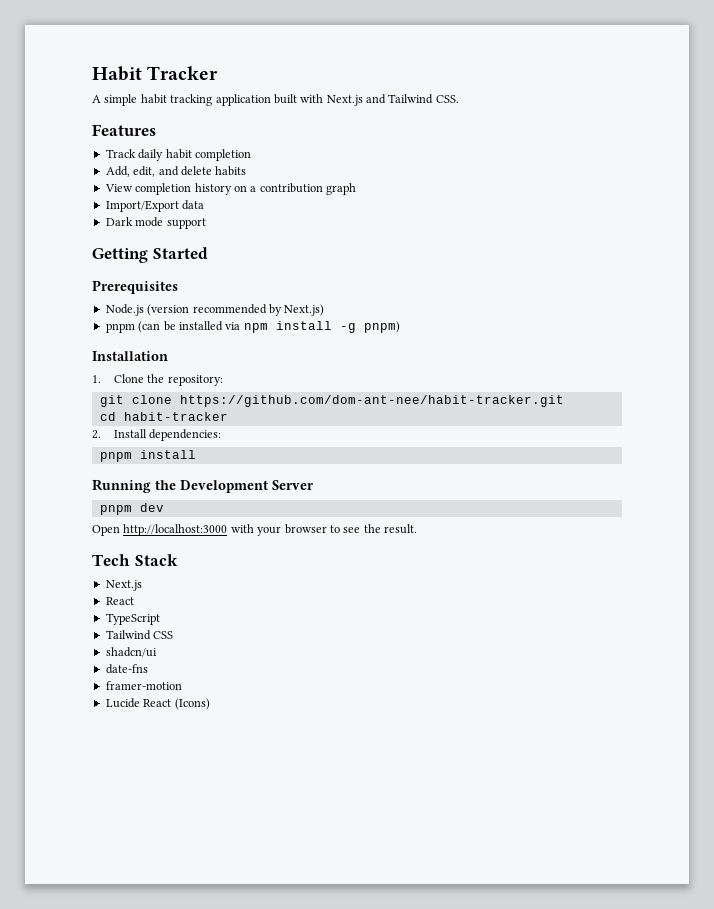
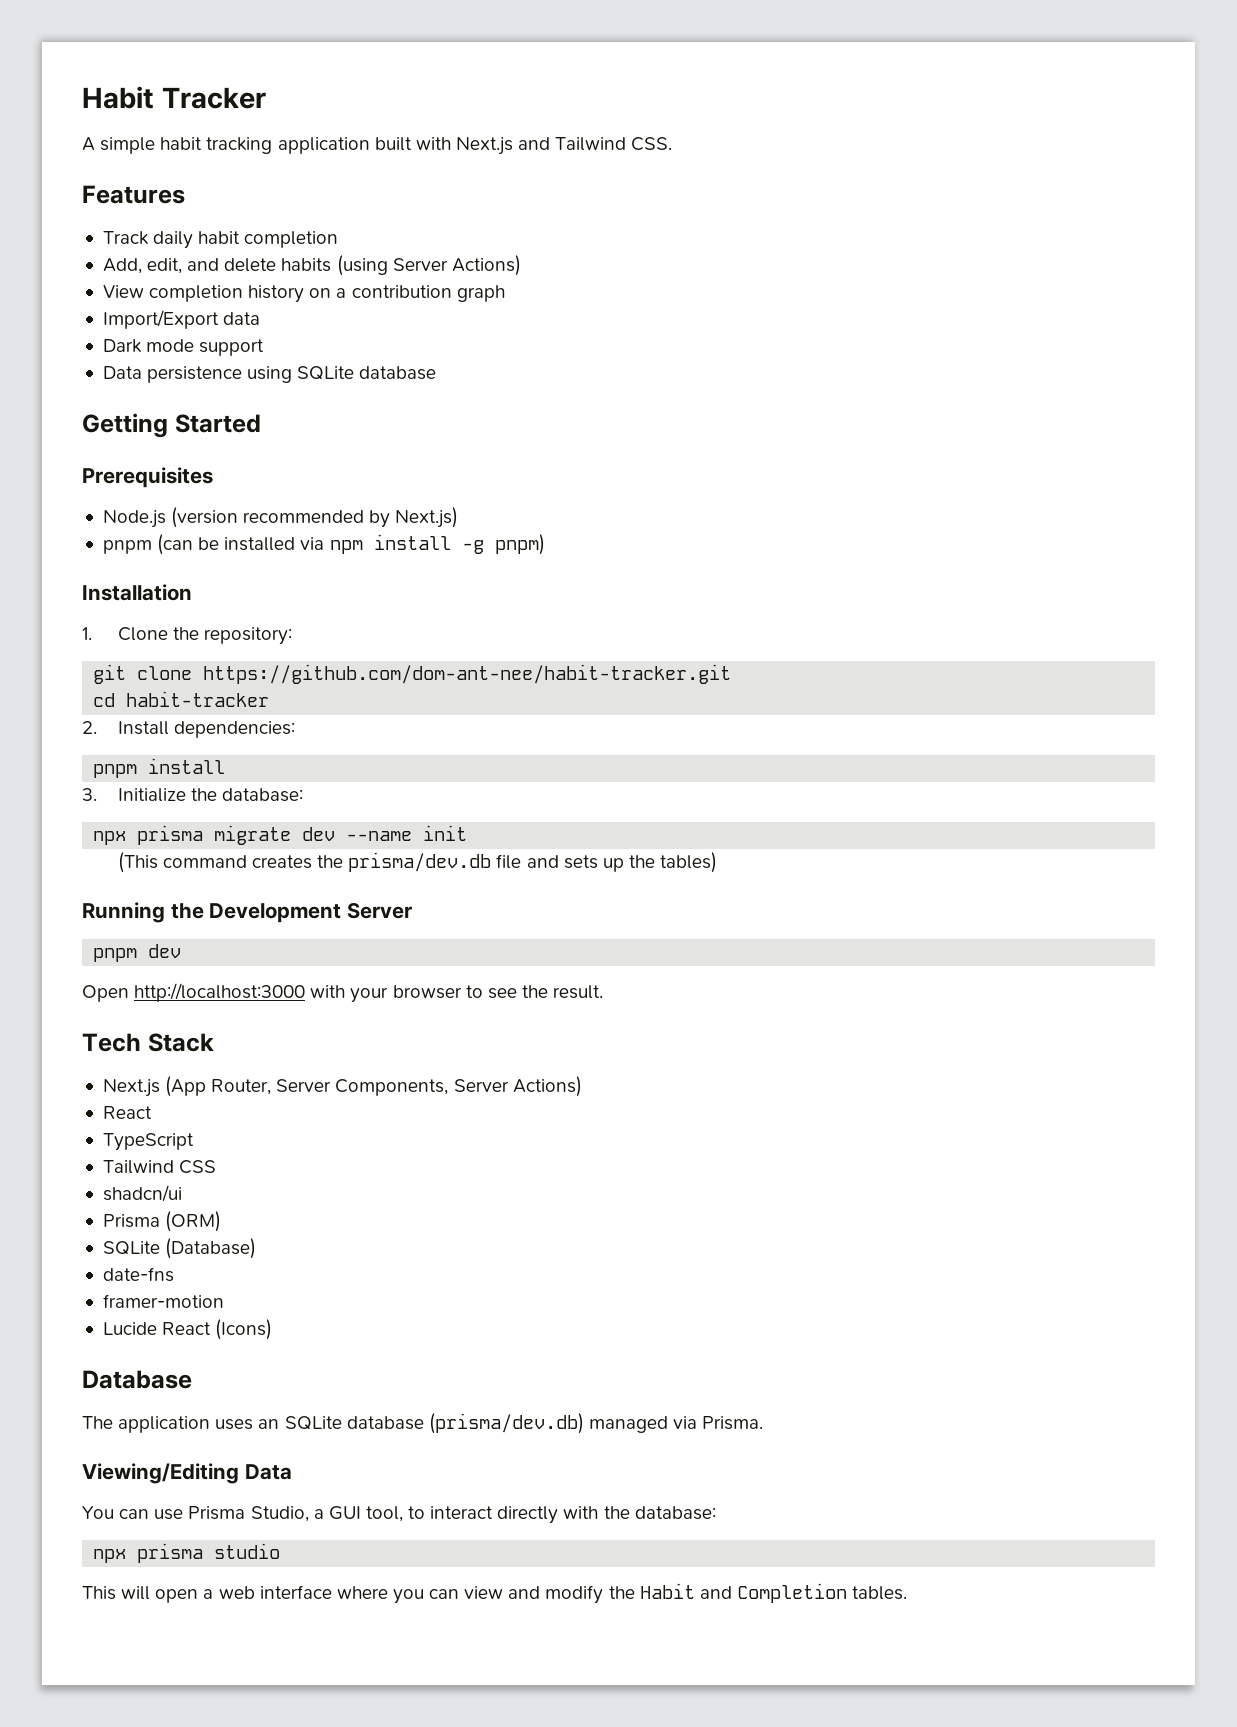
- Add, edit, and delete habits
+ Add, edit, and delete habits (using Server Actions)
+ Data persistence using SQLite database
+ 3. Initialize the database:
+ npx prisma migrate dev --name init
+ (This command creates the prisma/dev.db file and sets up the tables)
  Tech Stack
- Next.js
+ Next.js (App Router, Server Components, Server Actions)
+ Prisma (ORM)
+ SQLite (Database)
+ Database
+ The application uses an SQLite database (prisma/dev.db) managed via Prisma.
+ Viewing/Editing Data
+ You can use Prisma Studio, a GUI tool, to interact directly with the database:
+ npx prisma studio
+ This will open a web interface where you can view and modify the Habit and Completion tables.

